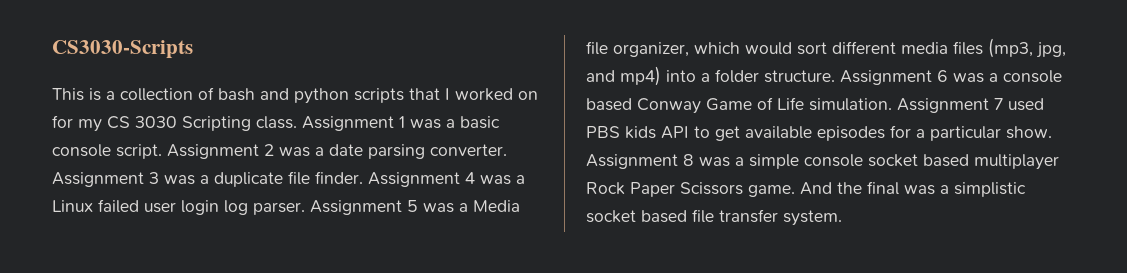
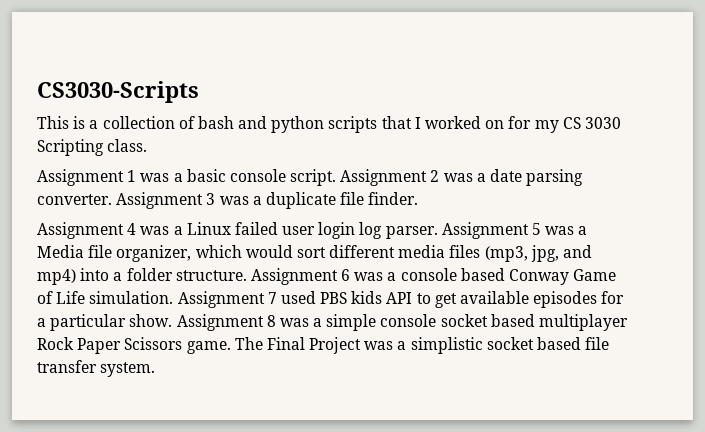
- This is a collection of bash and python scripts that I worked on for my CS 3030 Scripting class. Assignment 1 was a basic console script.
+ This is a collection of bash and python scripts that I worked on for my CS 3030 Scripting class.
+ Assignment 1 was a basic console script.
- Assignment 3 was a duplicate file finder. Assignment 4 was a Linux failed user login log parser.
+ Assignment 3 was a duplicate file finder.
+ Assignment 4 was a Linux failed user login log parser.
- And the final was a simplistic socket based file transfer system.
+ The Final Project was a simplistic socket based file transfer system.

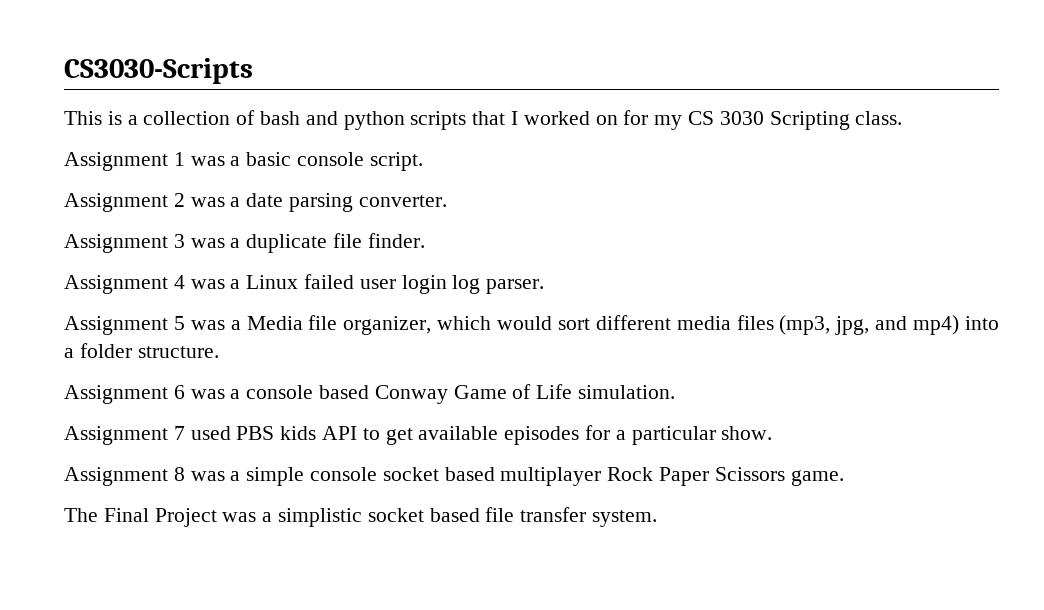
- Assignment 1 was a basic console script. Assignment 2 was a date parsing converter. Assignment 3 was a duplicate file finder.
+ Assignment 1 was a basic console script.
+ Assignment 2 was a date parsing converter.
+ Assignment 3 was a duplicate file finder.
- Assignment 4 was a Linux failed user login log parser. Assignment 5 was a Media file organizer, which would sort different media files (mp3, jpg, and mp4) into a folder structure. Assignment 6 was a console based Conway Game of Life simulation. Assignment 7 used PBS kids API to get available episodes for a particular show. Assignment 8 was a simple console socket based multiplayer Rock Paper Scissors game. The Final Project was a simplistic socket based file transfer system.
+ Assignment 4 was a Linux failed user login log parser.
+ Assignment 5 was a Media file organizer, which would sort different media files (mp3, jpg, and mp4) into a folder structure.
+ Assignment 6 was a console based Conway Game of Life simulation.
+ Assignment 7 used PBS kids API to get available episodes for a particular show.
+ Assignment 8 was a simple console socket based multiplayer Rock Paper Scissors game.
+ The Final Project was a simplistic socket based file transfer system.

